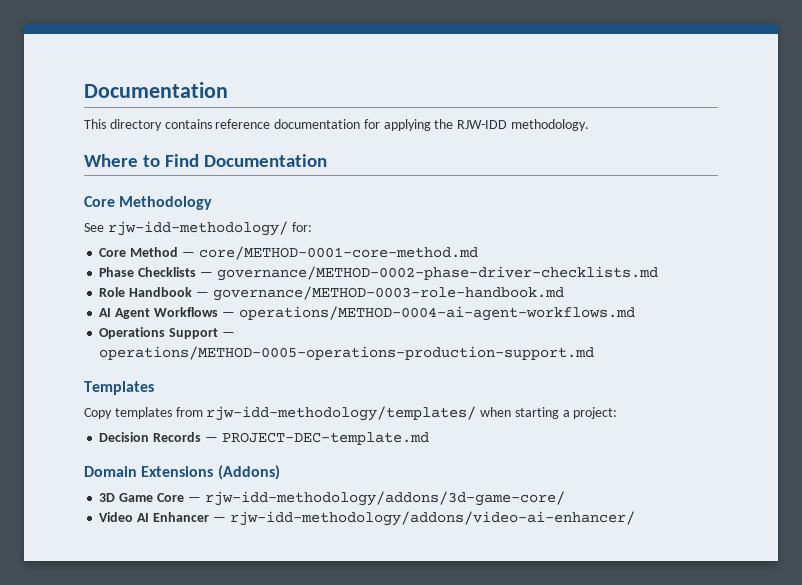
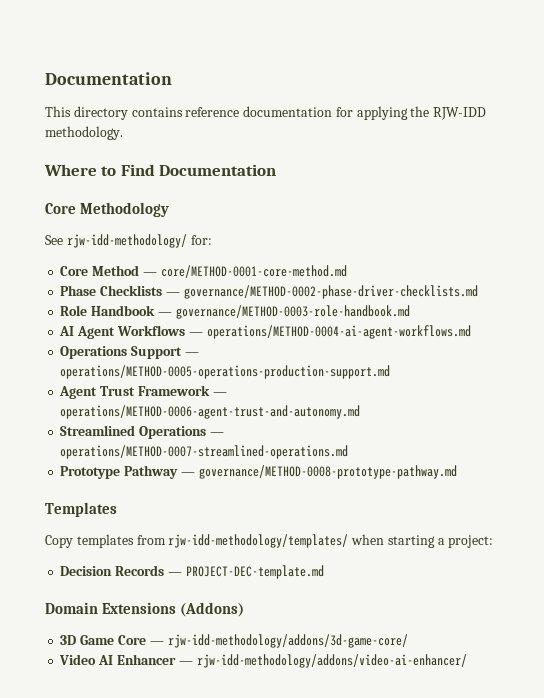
+ Agent Trust Framework — operations/METHOD-0006-agent-trust-and-autonomy.md
+ Streamlined Operations — operations/METHOD-0007-streamlined-operations.md
+ Prototype Pathway — governance/METHOD-0008-prototype-pathway.md

